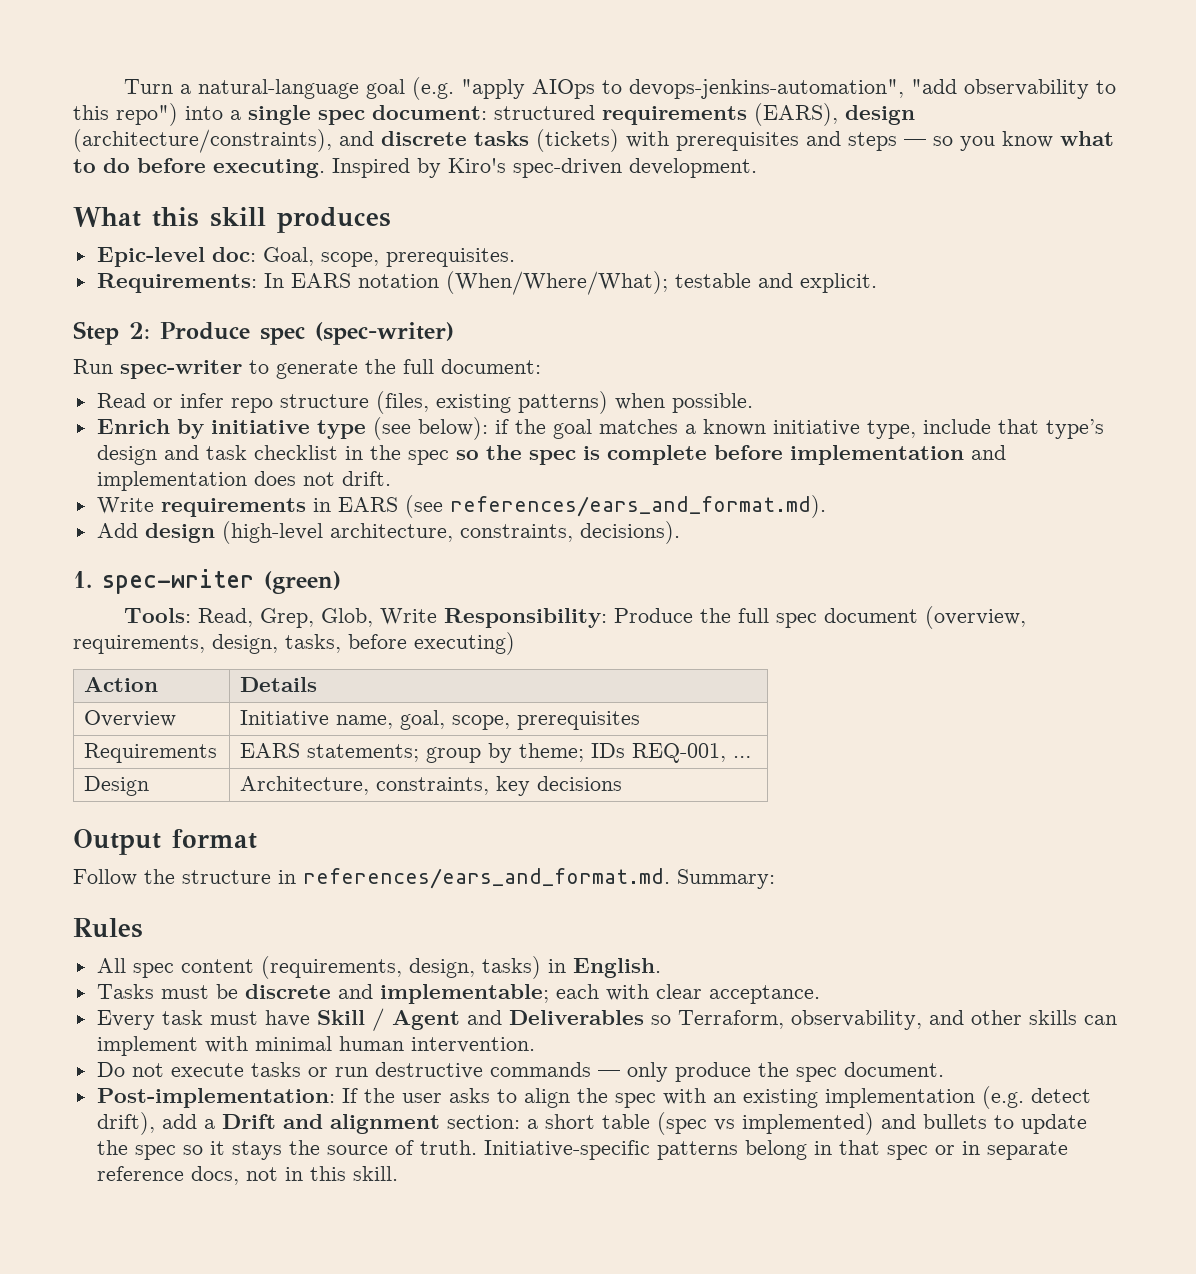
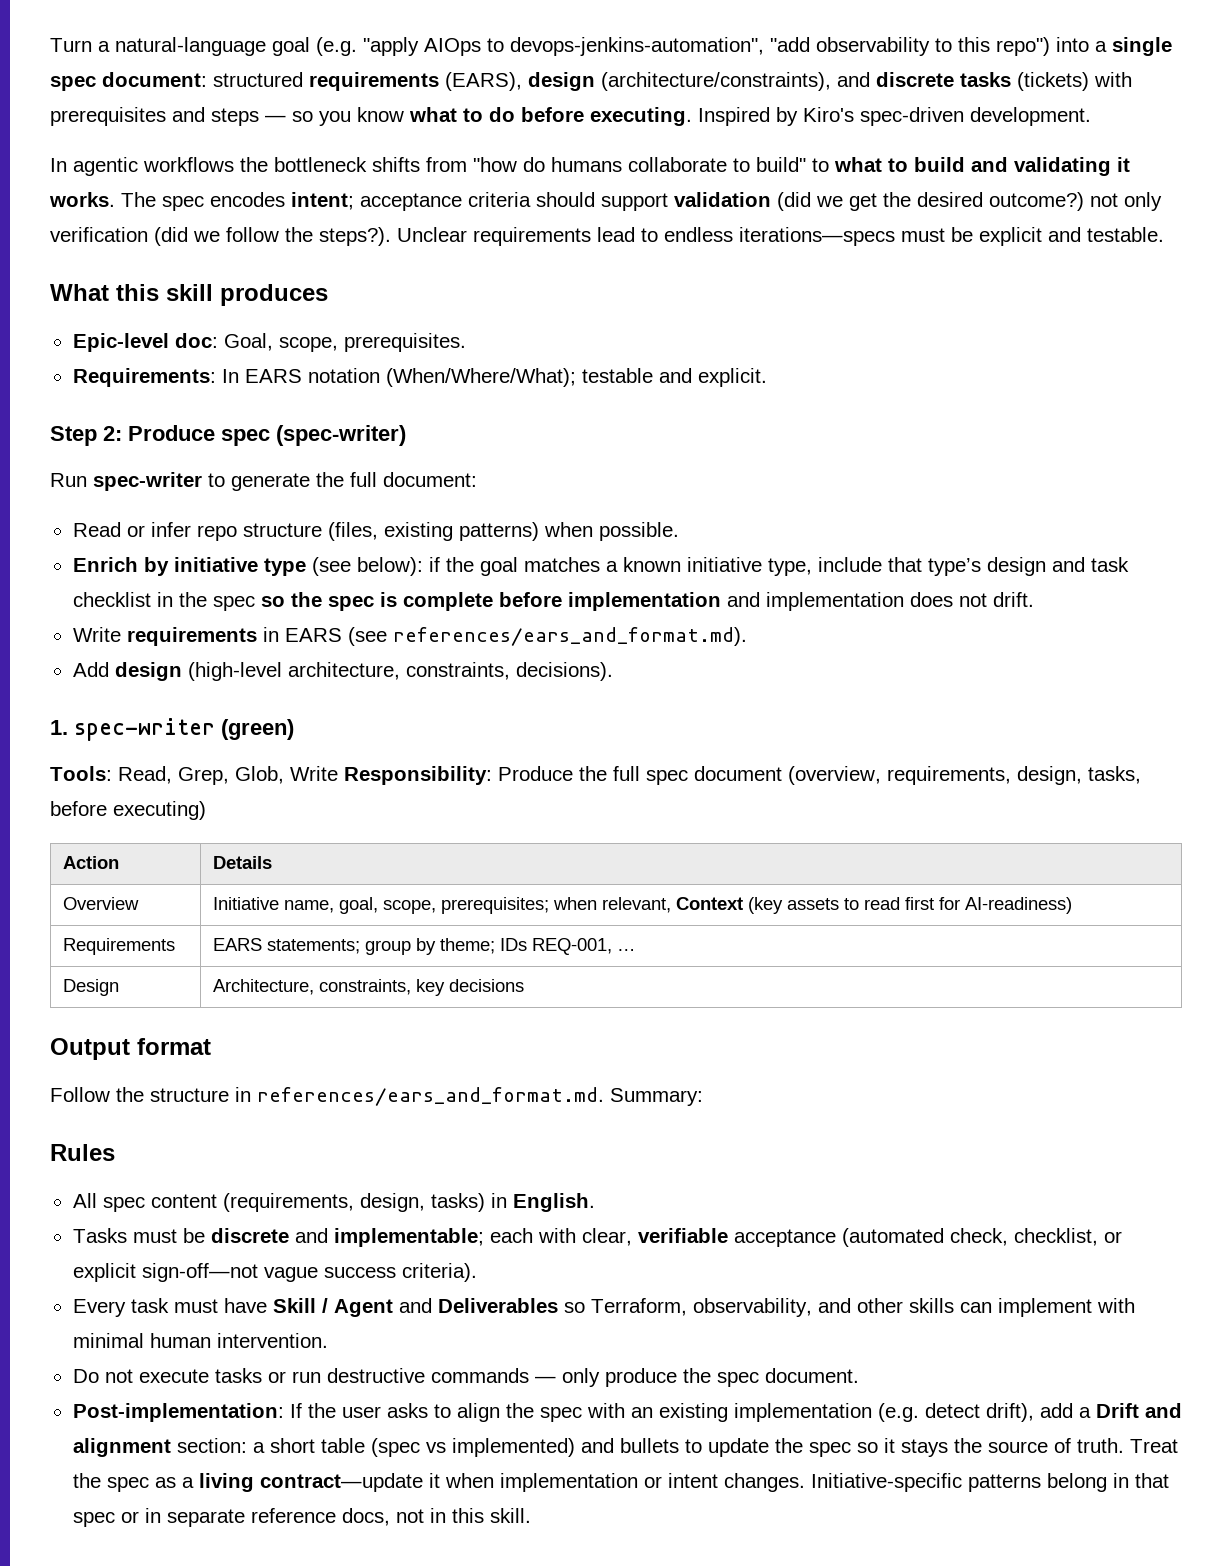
+ In agentic workflows the bottleneck shifts from "how do humans collaborate to build" to what to build and validating it works. The spec encodes intent; acceptance criteria should support validation (did we get the desired outcome?) not only verification (did we follow the steps?). Unclear requirements lead to endless iterations—specs must be explicit and testable.
- Overview | Initiative name, goal, scope, prerequisites
+ Overview | Initiative name, goal, scope, prerequisites; when relevant, Context (key assets to read first for AI-readiness)
- Tasks must be discrete and implementable; each with clear acceptance.
+ Tasks must be discrete and implementable; each with clear, verifiable acceptance (automated check, checklist, or explicit sign-off—not vague success criteria).
+ Treat the spec as a living contract—update it when implementation or intent changes.

